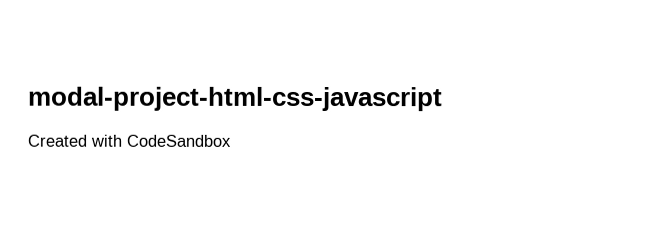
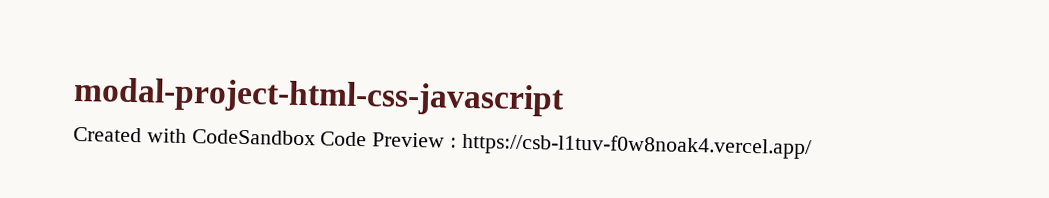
- Created with CodeSandbox
+ Created with CodeSandbox Code Preview : https://csb-l1tuv-f0w8noak4.vercel.app/

